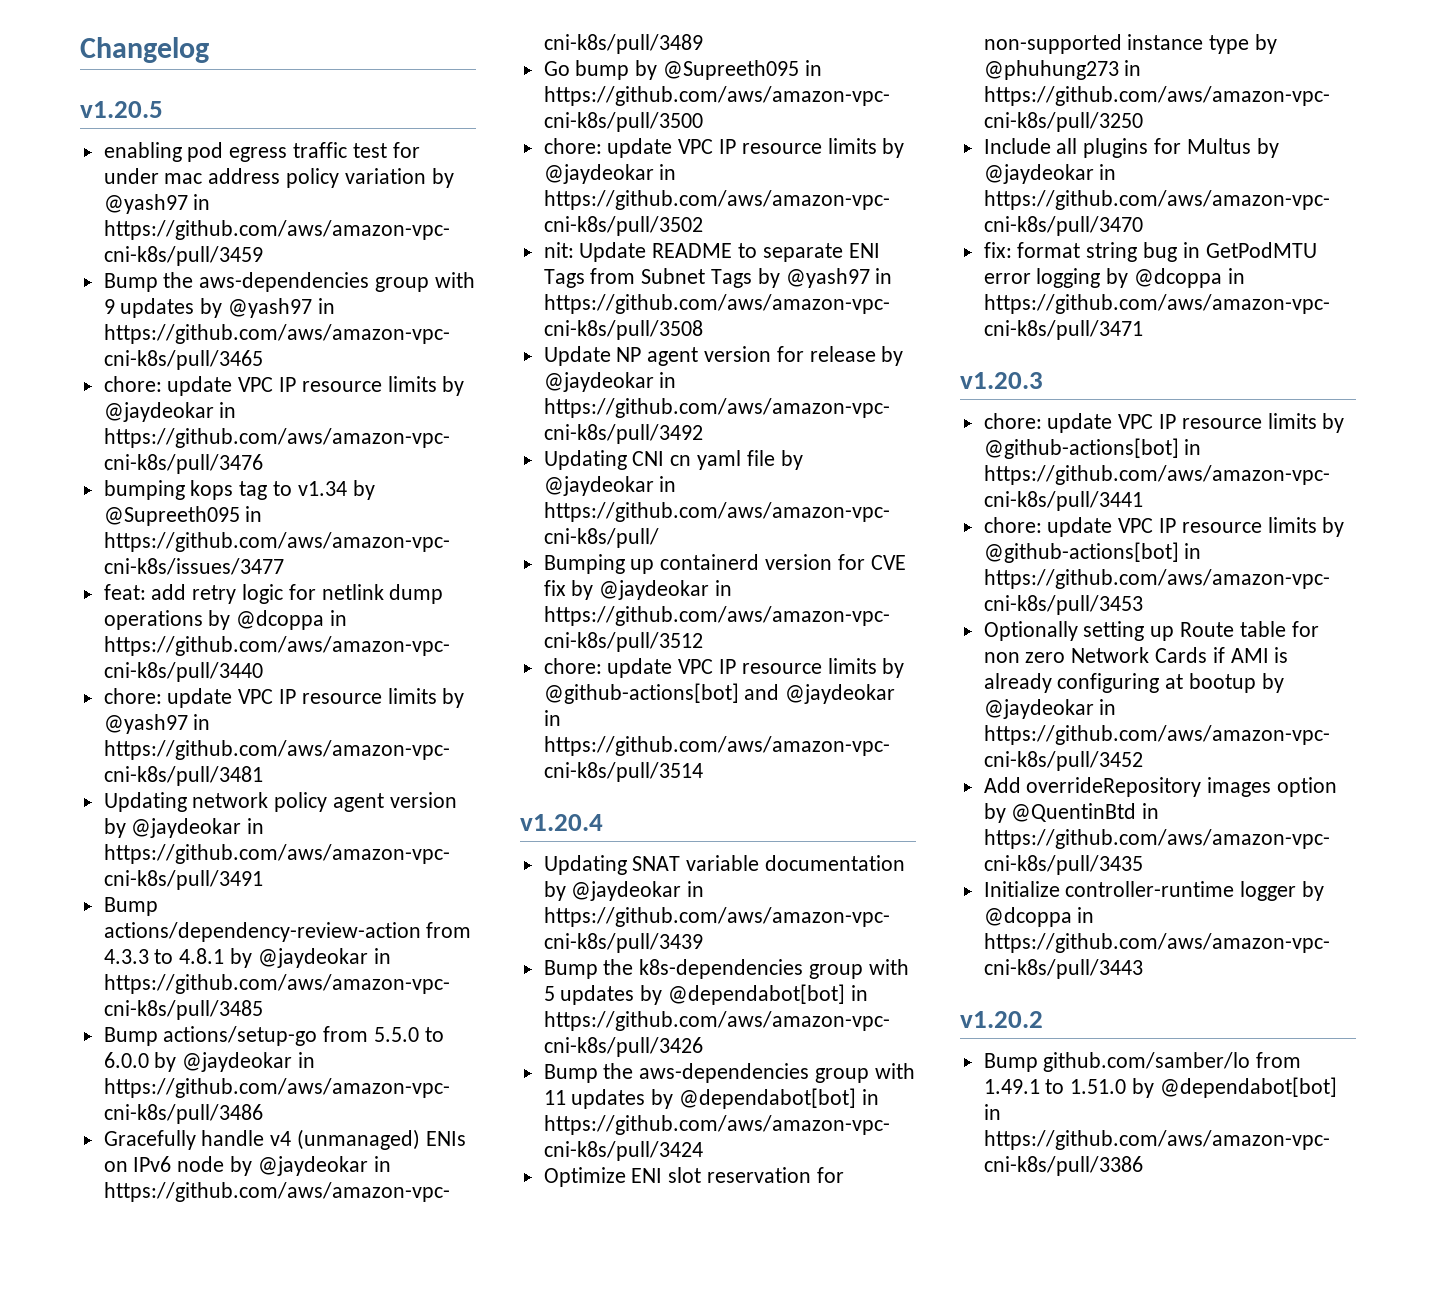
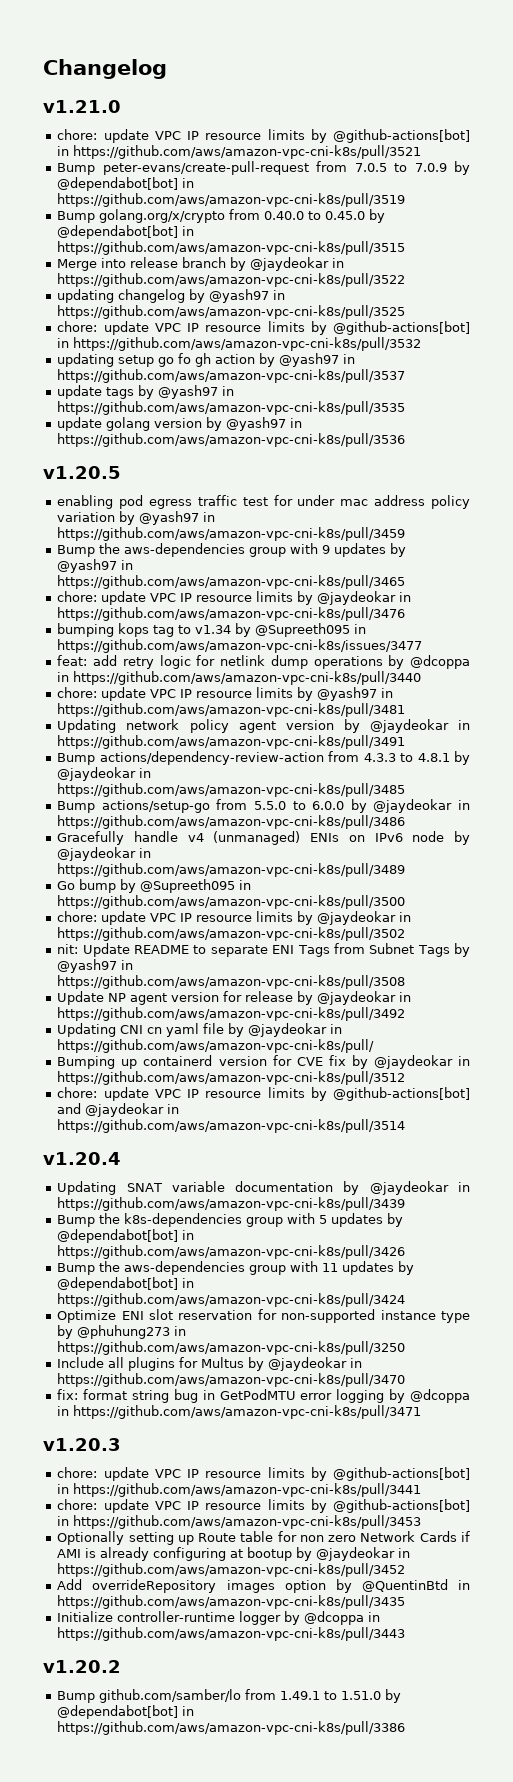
+ v1.21.0
+ chore: update VPC IP resource limits by @github-actions[bot] in https://github.com/aws/amazon-vpc-cni-k8s/pull/3521
+ Bump peter-evans/create-pull-request from 7.0.5 to 7.0.9 by @dependabot[bot] in https://github.com/aws/amazon-vpc-cni-k8s/pull/3519
+ Bump golang.org/x/crypto from 0.40.0 to 0.45.0 by @dependabot[bot] in https://github.com/aws/amazon-vpc-cni-k8s/pull/3515
+ Merge into release branch by @jaydeokar in https://github.com/aws/amazon-vpc-cni-k8s/pull/3522
+ updating changelog by @yash97 in https://github.com/aws/amazon-vpc-cni-k8s/pull/3525
+ chore: update VPC IP resource limits by @github-actions[bot] in https://github.com/aws/amazon-vpc-cni-k8s/pull/3532
+ updating setup go fo gh action by @yash97 in https://github.com/aws/amazon-vpc-cni-k8s/pull/3537
+ update tags by @yash97 in https://github.com/aws/amazon-vpc-cni-k8s/pull/3535
+ update golang version by @yash97 in https://github.com/aws/amazon-vpc-cni-k8s/pull/3536

